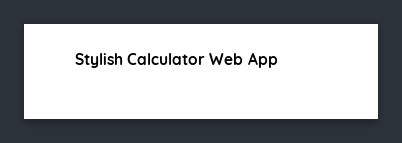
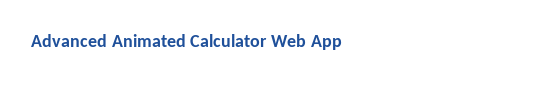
- Stylish Calculator Web App
+ Advanced Animated Calculator Web App

